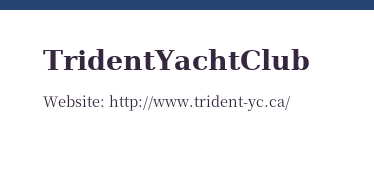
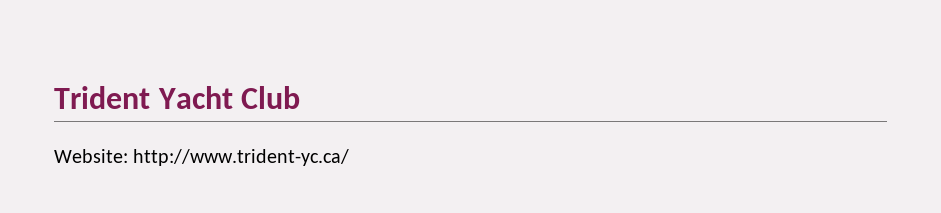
- TridentYachtClub
+ Trident Yacht Club

